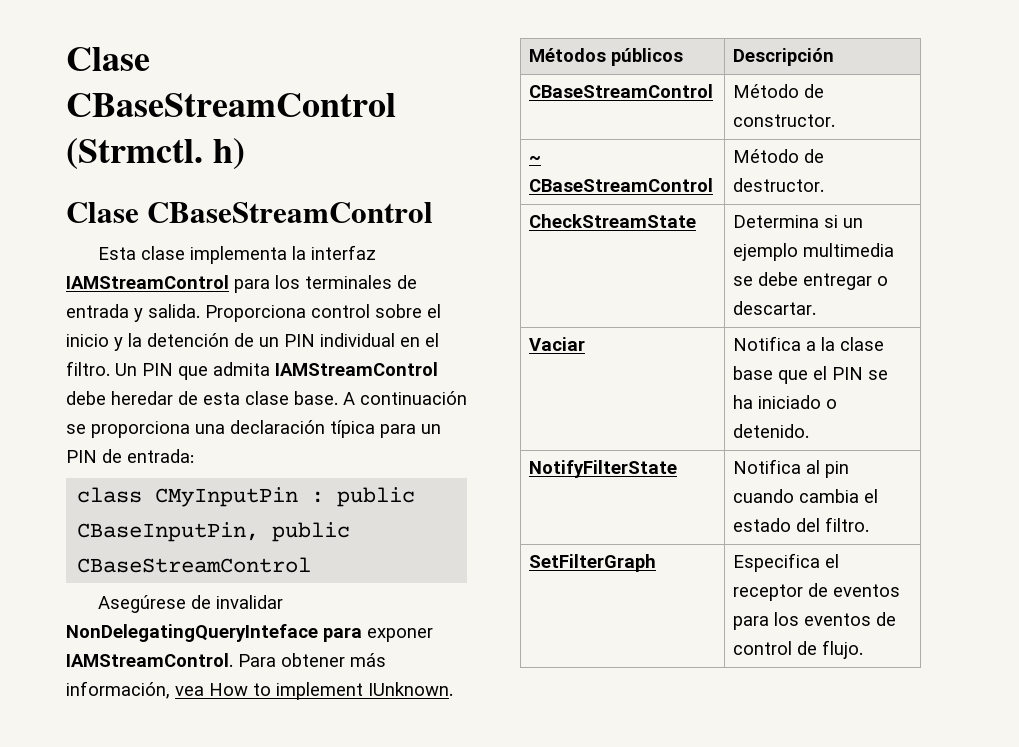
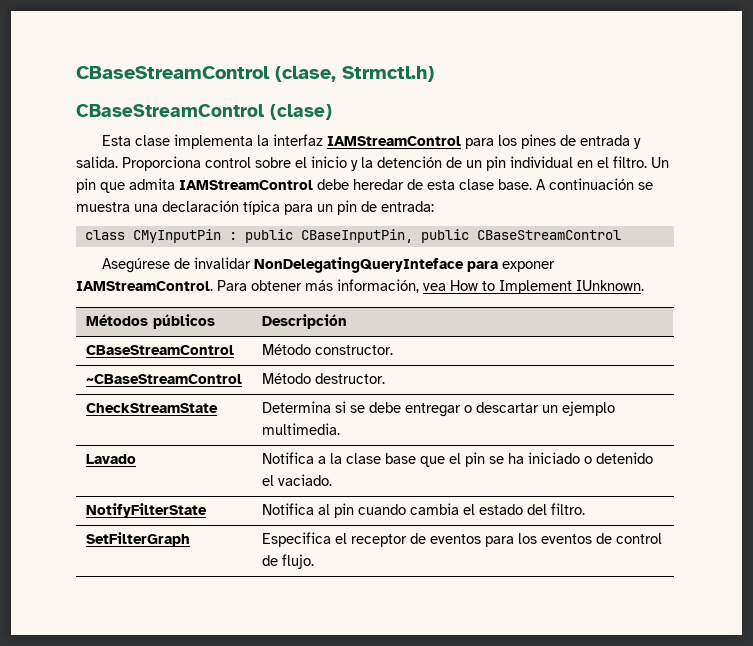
- Clase CBaseStreamControl (Strmctl. h)
- Clase CBaseStreamControl
+ CBaseStreamControl (clase, Strmctl.h)
+ CBaseStreamControl (clase)
- Esta clase implementa la interfaz IAMStreamControl para los terminales de entrada y salida.
+ Esta clase implementa la interfaz IAMStreamControl para los pines de entrada y salida.
- Proporciona control sobre el inicio y la detención de un PIN individual en el filtro.
+ Proporciona control sobre el inicio y la detención de un pin individual en el filtro.
- Un PIN que admita IAMStreamControl debe heredar de esta clase base.
+ Un pin que admita IAMStreamControl debe heredar de esta clase base.
- A continuación se proporciona una declaración típica para un PIN de entrada:
+ A continuación se muestra una declaración típica para un pin de entrada:
- Para obtener más información, vea How to implement IUnknown.
+ Para obtener más información, vea How to Implement IUnknown.
- CBaseStreamControl | Método de constructor.
+ CBaseStreamControl | Método constructor.
- ~ CBaseStreamControl | Método de destructor.
+ ~CBaseStreamControl | Método destructor.
- CheckStreamState | Determina si un ejemplo multimedia se debe entregar o descartar.
- Vaciar | Notifica a la clase base que el PIN se ha iniciado o detenido.
+ CheckStreamState | Determina si se debe entregar o descartar un ejemplo multimedia.
+ Lavado | Notifica a la clase base que el pin se ha iniciado o detenido el vaciado.

